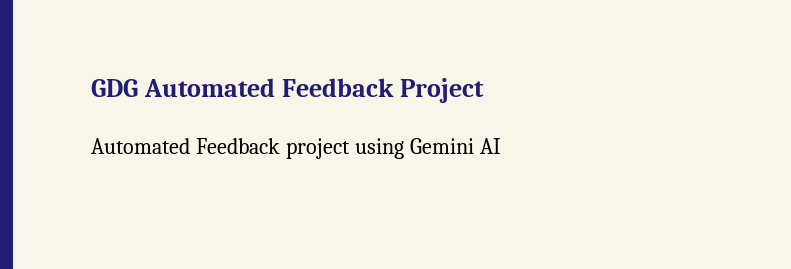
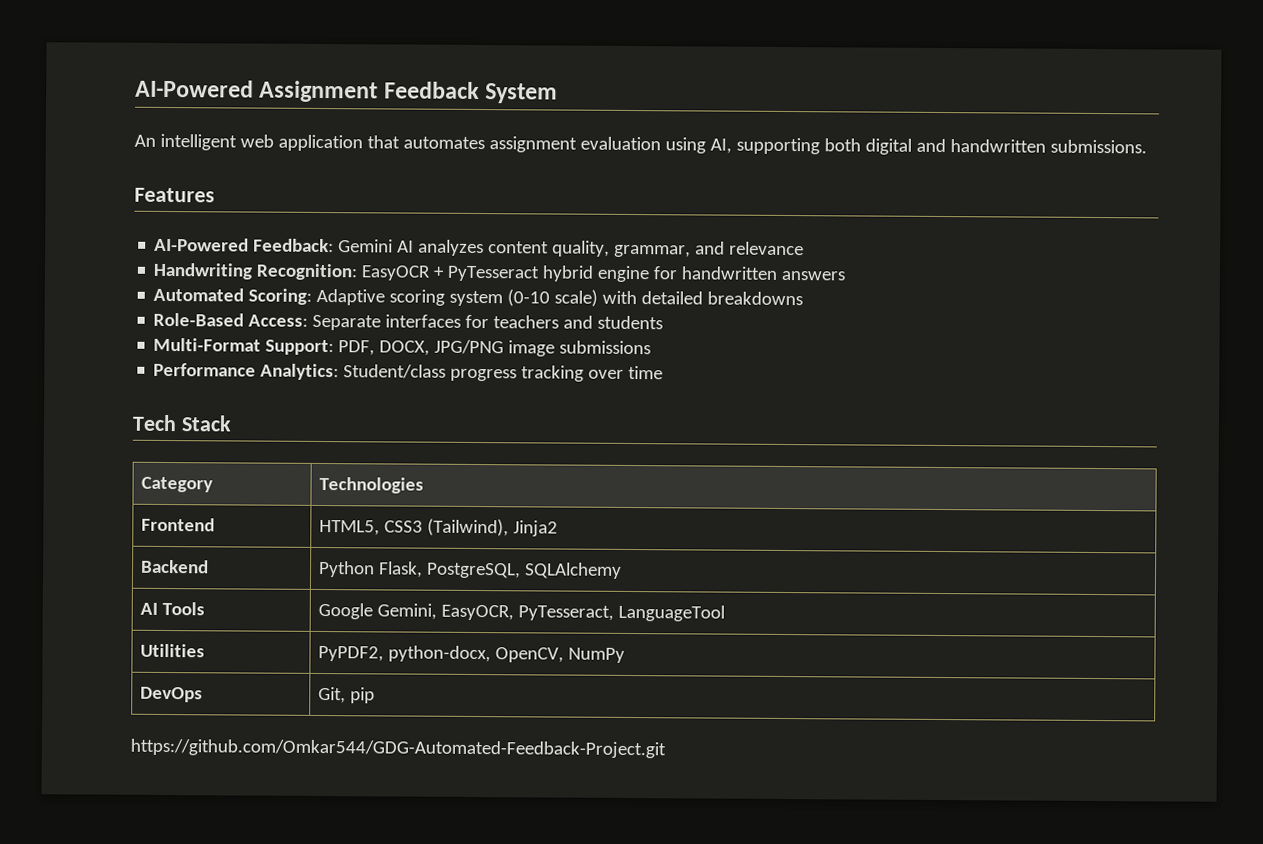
- GDG Automated Feedback Project
- Automated Feedback project using Gemini AI
+ AI-Powered Assignment Feedback System
+ An intelligent web application that automates assignment evaluation using AI, supporting both digital and handwritten submissions.
+ Features
+ AI-Powered Feedback: Gemini AI analyzes content quality, grammar, and relevance
+ Handwriting Recognition: EasyOCR + PyTesseract hybrid engine for handwritten answers
+ Automated Scoring: Adaptive scoring system (0-10 scale) with detailed breakdowns
+ Role-Based Access: Separate interfaces for teachers and students
+ Multi-Format Support: PDF, DOCX, JPG/PNG image submissions
+ Performance Analytics: Student/class progress tracking over time
+ Tech Stack
+ Category | Technologies
+ Frontend | HTML5, CSS3 (Tailwind), Jinja2
+ Backend | Python Flask, PostgreSQL, SQLAlchemy
+ AI Tools | Google Gemini, EasyOCR, PyTesseract, LanguageTool
+ Utilities | PyPDF2, python-docx, OpenCV, NumPy
+ DevOps | Git, pip
+ https://github.com/Omkar544/GDG-Automated-Feedback-Project.git

